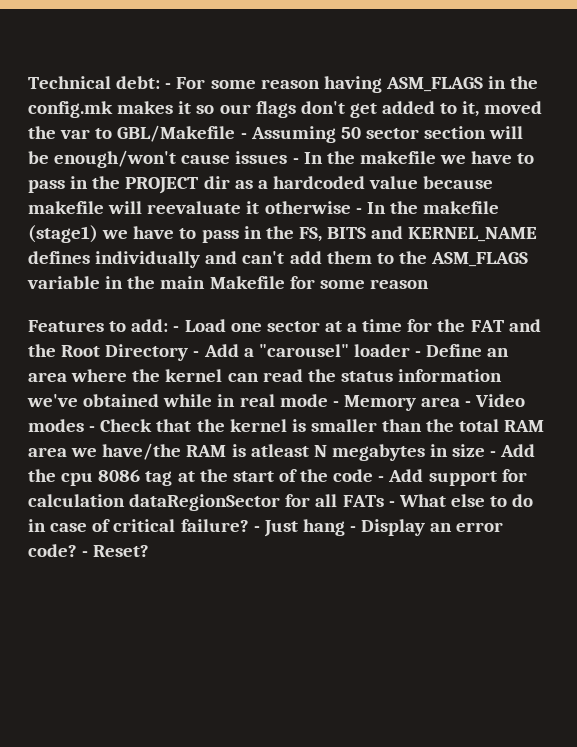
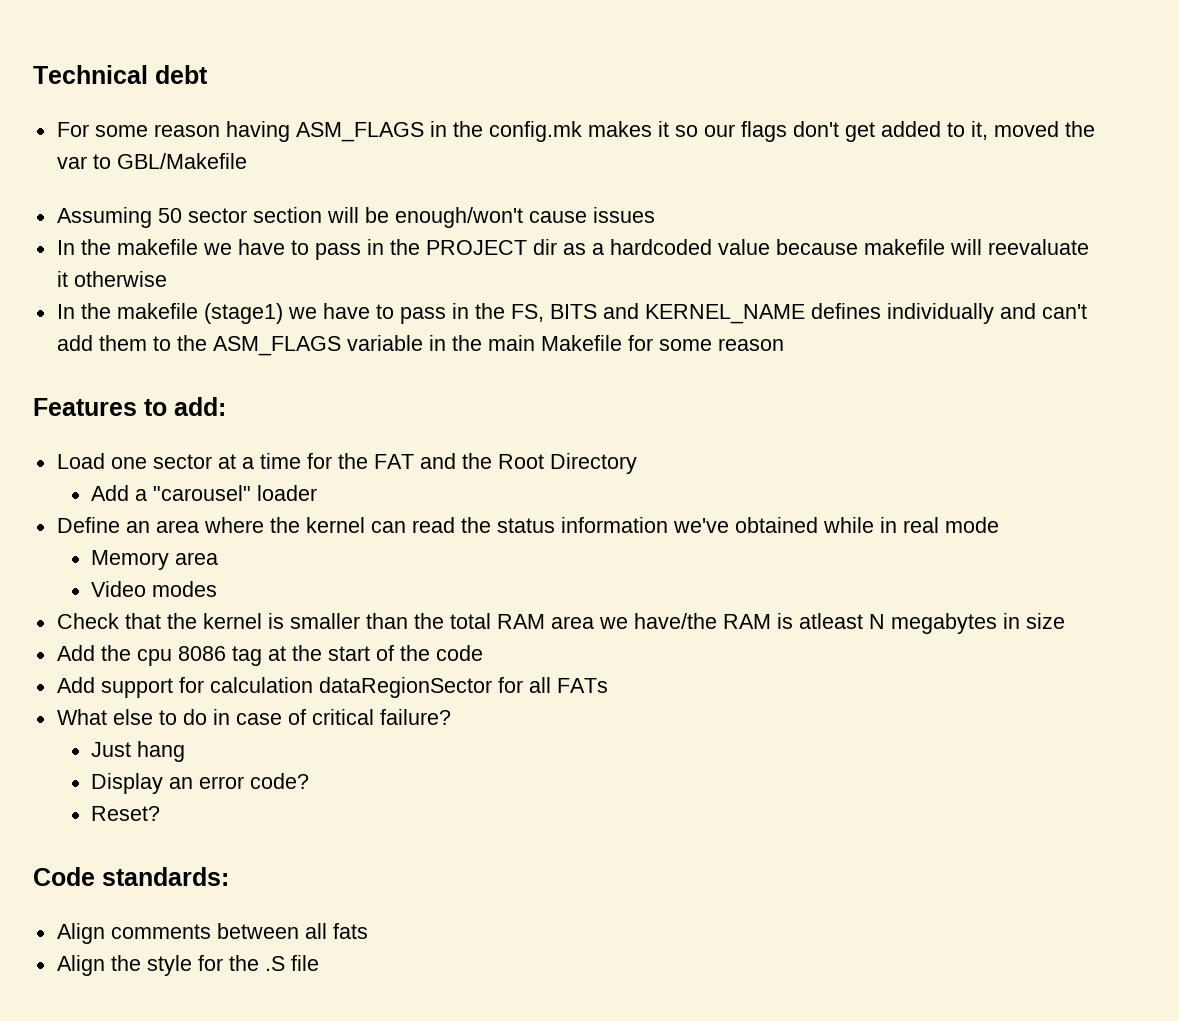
- Technical debt: - For some reason having ASM_FLAGS in the config.mk makes it so our flags don't get added to it, moved the var to GBL/Makefile - Assuming 50 sector section will be enough/won't cause issues - In the makefile we have to pass in the PROJECT dir as a hardcoded value because makefile will reevaluate it otherwise - In the makefile (stage1) we have to pass in the FS, BITS and KERNEL_NAME defines individually and can't add them to the ASM_FLAGS variable in the main Makefile for some reason
+ Technical debt
+ For some reason having ASM_FLAGS in the config.mk makes it so our flags don't get added to it, moved the var to GBL/Makefile
+ Assuming 50 sector section will be enough/won't cause issues
+ In the makefile we have to pass in the PROJECT dir as a hardcoded value because makefile will reevaluate it otherwise
+ In the makefile (stage1) we have to pass in the FS, BITS and KERNEL_NAME defines individually and can't add them to the ASM_FLAGS variable in the main Makefile for some reason
- Features to add: - Load one sector at a time for the FAT and the Root Directory - Add a "carousel" loader - Define an area where the kernel can read the status information we've obtained while in real mode - Memory area - Video modes - Check that the kernel is smaller than the total RAM area we have/the RAM is atleast N megabytes in size - Add the cpu 8086 tag at the start of the code - Add support for calculation dataRegionSector for all FATs - What else to do in case of critical failure? - Just hang - Display an error code? - Reset?
+ Features to add:
+ Load one sector at a time for the FAT and the Root Directory
+ Add a "carousel" loader
+ Define an area where the kernel can read the status information we've obtained while in real mode
+ Memory area
+ Video modes
+ Check that the kernel is smaller than the total RAM area we have/the RAM is atleast N megabytes in size
+ Add the cpu 8086 tag at the start of the code
+ Add support for calculation dataRegionSector for all FATs
+ What else to do in case of critical failure?
+ Just hang
+ Display an error code?
+ Reset?
+ Code standards:
+ Align comments between all fats
+ Align the style for the .S file

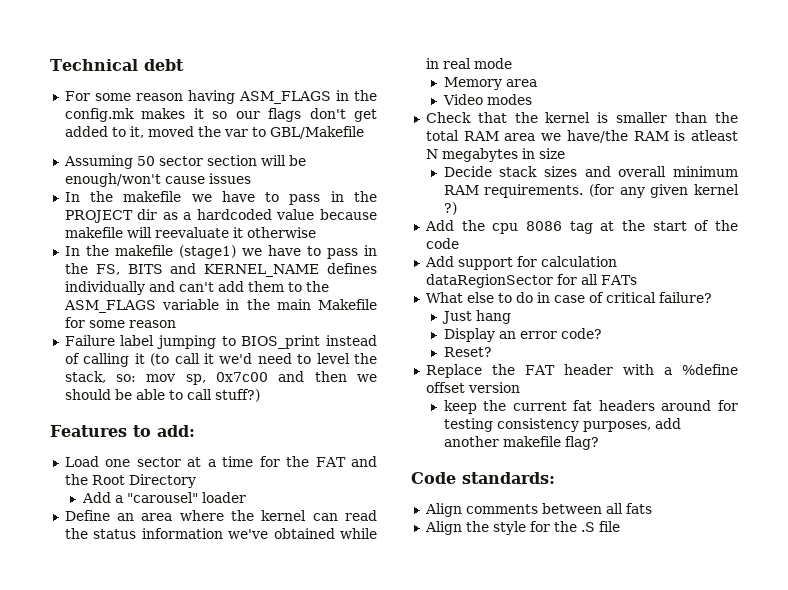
+ Failure label jumping to BIOS_print instead of calling it (to call it we'd need to level the stack, so: mov sp, 0x7c00 and then we should be able to call stuff?)
+ Decide stack sizes and overall minimum RAM requirements. (for any given kernel ?)
+ Replace the FAT header with a %define offset version
+ keep the current fat headers around for testing consistency purposes, add another makefile flag?

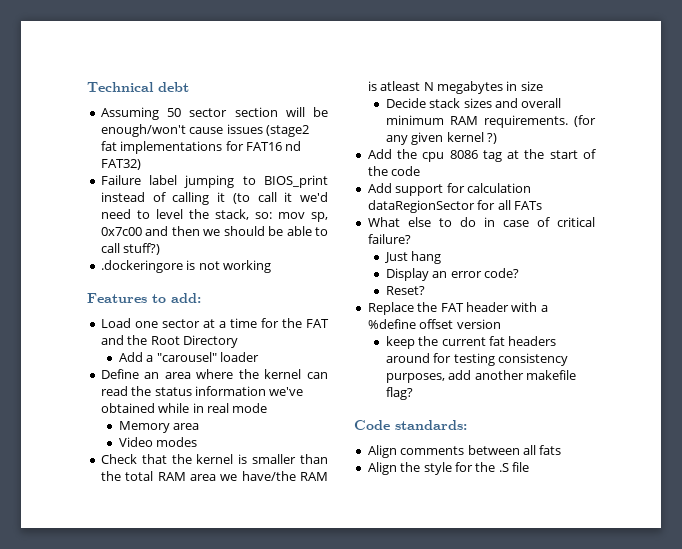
- For some reason having ASM_FLAGS in the config.mk makes it so our flags don't get added to it, moved the var to GBL/Makefile
- Assuming 50 sector section will be enough/won't cause issues
- In the makefile we have to pass in the PROJECT dir as a hardcoded value because makefile will reevaluate it otherwise
- In the makefile (stage1) we have to pass in the FS, BITS and KERNEL_NAME defines individually and can't add them to the ASM_FLAGS variable in the main Makefile for some reason
+ Assuming 50 sector section will be enough/won't cause issues (stage2 fat implementations for FAT16 nd FAT32)
+ .dockeringore is not working

